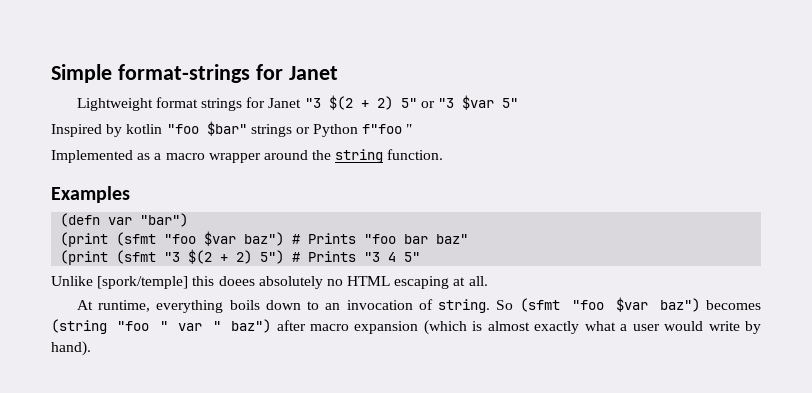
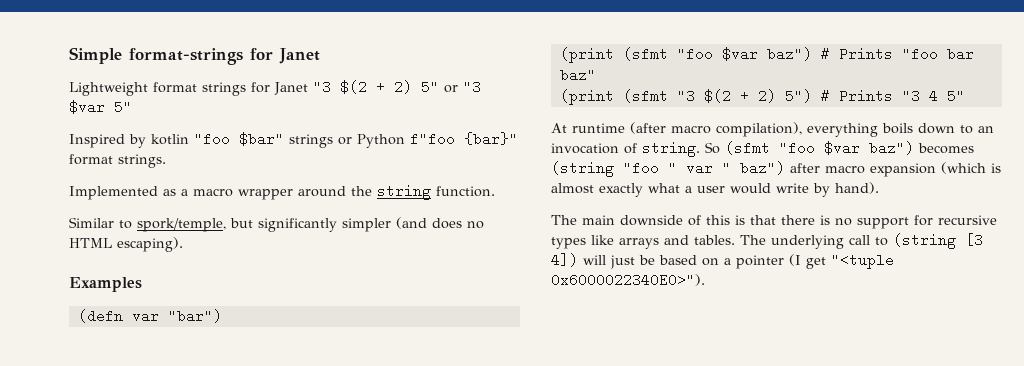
- Inspired by kotlin "foo $bar" strings or Python f"foo "
+ Inspired by kotlin "foo $bar" strings or Python f"foo {bar}" format strings.
+ Similar to spork/temple, but significantly simpler (and does no HTML escaping).
- Unlike [spork/temple] this doees absolutely no HTML escaping at all.
- At runtime, everything boils down to an invocation of string.
+ At runtime (after macro compilation), everything boils down to an invocation of string.
+ The main downside of this is that there is no support for recursive types like arrays and tables. The underlying call to (string [3 4]) will just be based on a pointer (I get "<tuple 0x6000022340E0>").

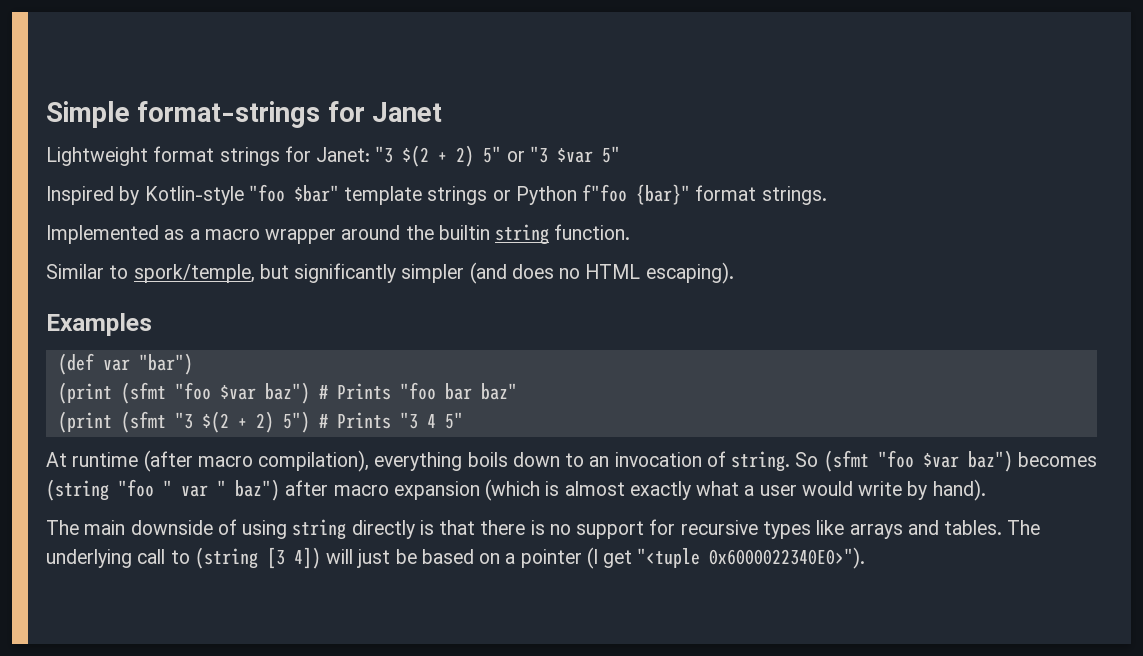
- Lightweight format strings for Janet "3 $(2 + 2) 5" or "3 $var 5"
+ Lightweight format strings for Janet: "3 $(2 + 2) 5" or "3 $var 5"
- Inspired by kotlin "foo $bar" strings or Python f"foo {bar}" format strings.
+ Inspired by Kotlin-style "foo $bar" template strings or Python f"foo {bar}" format strings.
- Implemented as a macro wrapper around the string function.
+ Implemented as a macro wrapper around the builtin string function.
- (defn var "bar")
+ (def var "bar")
- The main downside of this is that there is no support for recursive types like arrays and tables.
+ The main downside of using string directly is that there is no support for recursive types like arrays and tables.

